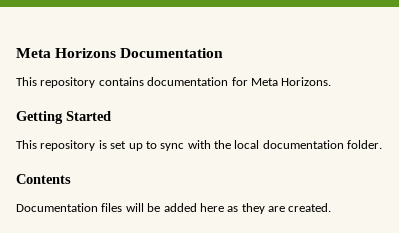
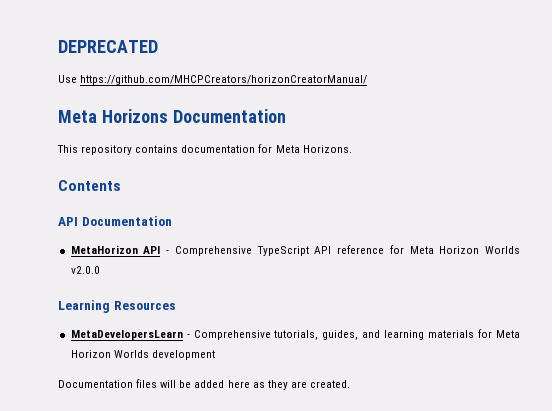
+ DEPRECATED
+ Use https://github.com/MHCPCreators/horizonCreatorManual/
- Getting Started
- This repository is set up to sync with the local documentation folder.
  Contents
+ API Documentation
+ MetaHorizon API - Comprehensive TypeScript API reference for Meta Horizon Worlds v2.0.0
+ Learning Resources
+ MetaDevelopersLearn - Comprehensive tutorials, guides, and learning materials for Meta Horizon Worlds development

